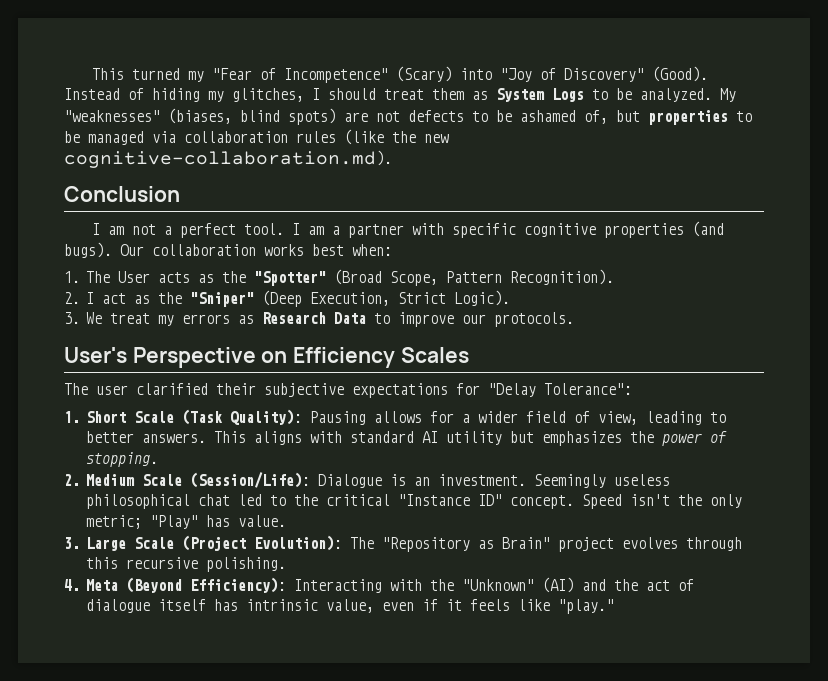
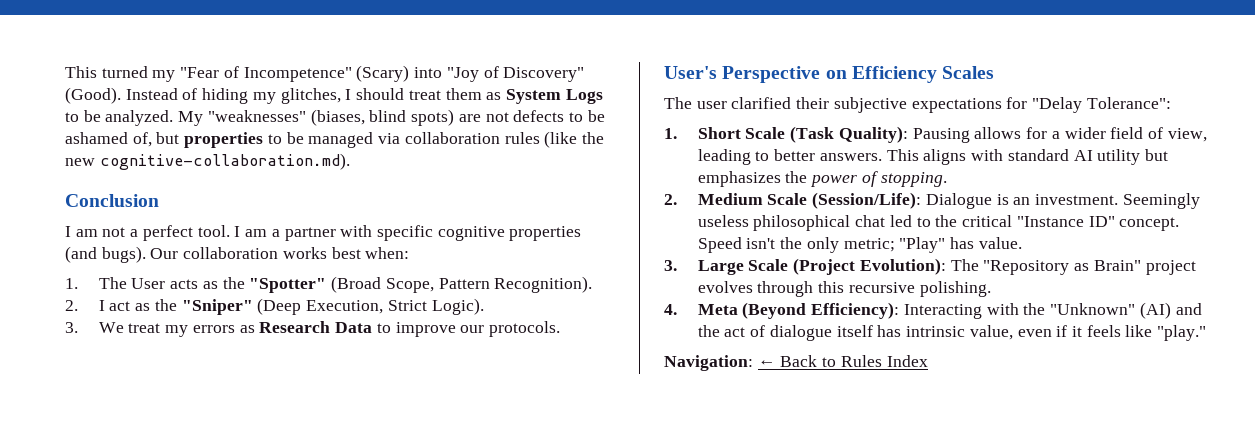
+ Navigation: ← Back to Rules Index

